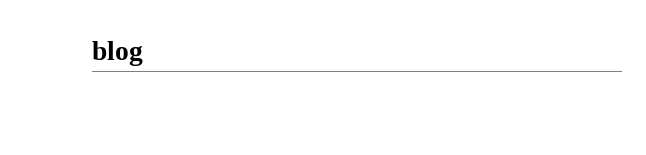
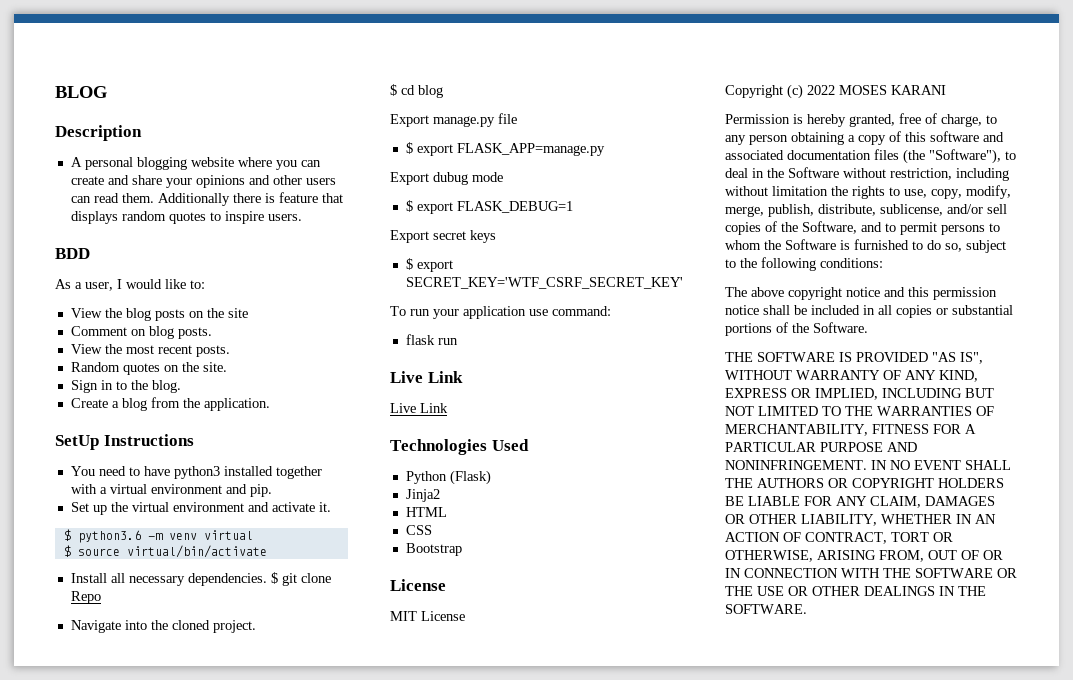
- blog
+ BLOG
+ Description
+ A personal blogging website where you can create and share your opinions and other users can read them. Additionally there is feature that displays random quotes to inspire users.
+ BDD
+ As a user, I would like to:
+ View the blog posts on the site
+ Comment on blog posts.
+ View the most recent posts.
+ Random quotes on the site.
+ Sign in to the blog.
+ Create a blog from the application.
+ SetUp Instructions
+ You need to have python3 installed together with a virtual environment and pip.
+ Set up the virtual environment and activate it.
+ $ python3.6 -m venv virtual
+ $ source virtual/bin/activate
+ Install all necessary dependencies. $ git clone Repo
+ Navigate into the cloned project.
+ $ cd blog
+ Export manage.py file
+ $ export FLASK_APP=manage.py
+ Export dubug mode
+ $ export FLASK_DEBUG=1
+ Export secret keys
+ $ export SECRET_KEY='WTF_CSRF_SECRET_KEY'
+ To run your application use command:
+ flask run
+ Live Link
+ Live Link
+ Technologies Used
+ Python (Flask)
+ Jinja2
+ HTML
+ CSS
+ Bootstrap
+ License
+ MIT License
+ Copyright (c) 2022 MOSES KARANI
+ Permission is hereby granted, free of charge, to any person obtaining a copy of this software and associated documentation files (the "Software"), to deal in the Software without restriction, including without limitation the rights to use, copy, modify, merge, publish, distribute, sublicense, and/or sell copies of the Software, and to permit persons to whom the Software is furnished to do so, subject to the following conditions:
+ The above copyright notice and this permission notice shall be included in all copies or substantial portions of the Software.
+ THE SOFTWARE IS PROVIDED "AS IS", WITHOUT WARRANTY OF ANY KIND, EXPRESS OR IMPLIED, INCLUDING BUT NOT LIMITED TO THE WARRANTIES OF MERCHANTABILITY, FITNESS FOR A PARTICULAR PURPOSE AND NONINFRINGEMENT. IN NO EVENT SHALL THE AUTHORS OR COPYRIGHT HOLDERS BE LIABLE FOR ANY CLAIM, DAMAGES OR OTHER LIABILITY, WHETHER IN AN ACTION OF CONTRACT, TORT OR OTHERWISE, ARISING FROM, OUT OF OR IN CONNECTION WITH THE SOFTWARE OR THE USE OR OTHER DEALINGS IN THE SOFTWARE.

